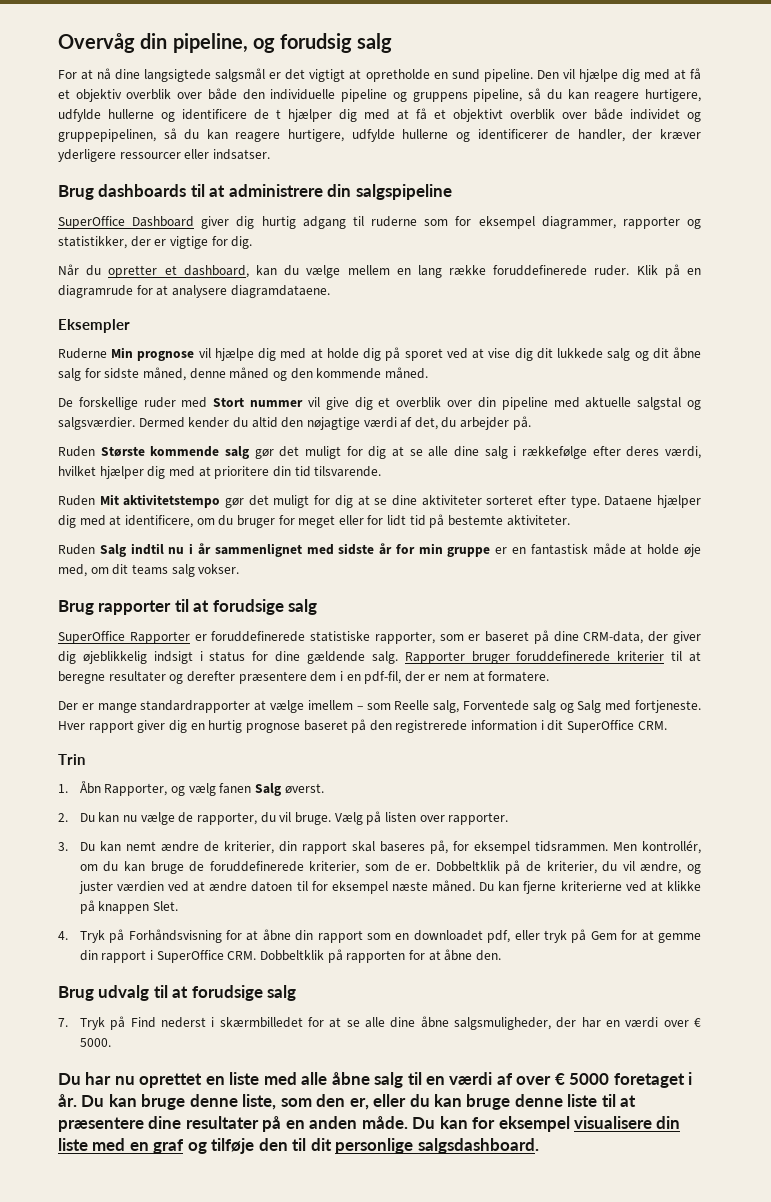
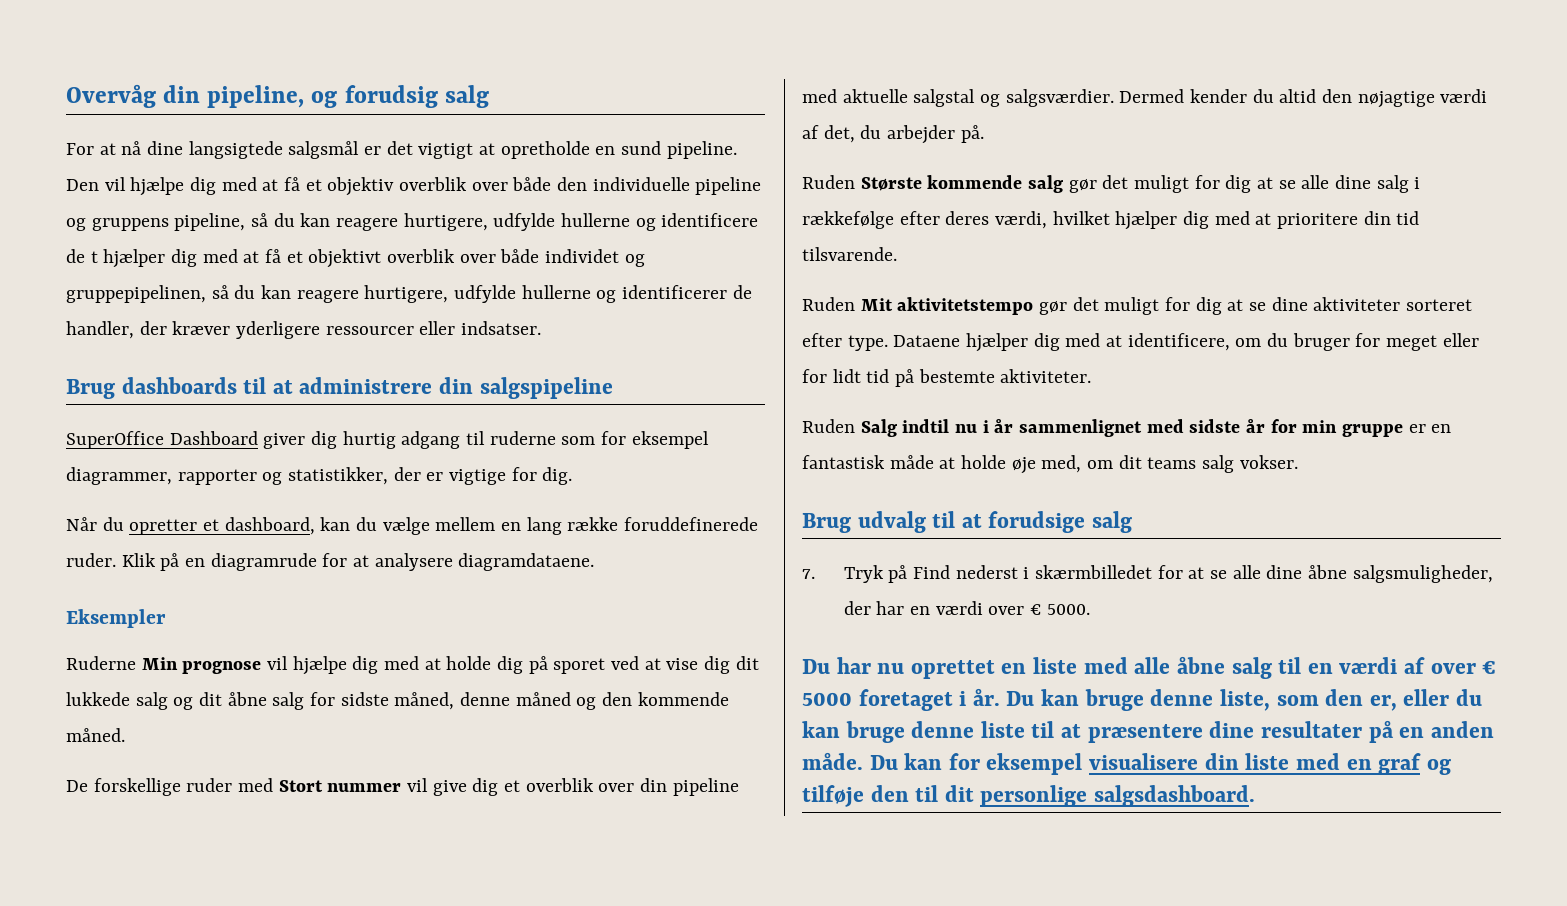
- Brug rapporter til at forudsige salg
- SuperOffice Rapporter er foruddefinerede statistiske rapporter, som er baseret på dine CRM-data, der giver dig øjeblikkelig indsigt i status for dine gældende salg. Rapporter bruger foruddefinerede kriterier til at beregne resultater og derefter præsentere dem i en pdf-fil, der er nem at formatere.
- Der er mange standardrapporter at vælge imellem – som Reelle salg, Forventede salg og Salg med fortjeneste. Hver rapport giver dig en hurtig prognose baseret på den registrerede information i dit SuperOffice CRM.
- Trin
- 1. Åbn Rapporter, og vælg fanen Salg øverst.
- 2. Du kan nu vælge de rapporter, du vil bruge. Vælg på listen over rapporter.
- 3. Du kan nemt ændre de kriterier, din rapport skal baseres på, for eksempel tidsrammen. Men kontrollér, om du kan bruge de foruddefinerede kriterier, som de er. Dobbeltklik på de kriterier, du vil ændre, og juster værdien ved at ændre datoen til for eksempel næste måned. Du kan fjerne kriterierne ved at klikke på knappen Slet.
- 4. Tryk på Forhåndsvisning for at åbne din rapport som en downloadet pdf, eller tryk på Gem for at gemme din rapport i SuperOffice CRM. Dobbeltklik på rapporten for at åbne den.

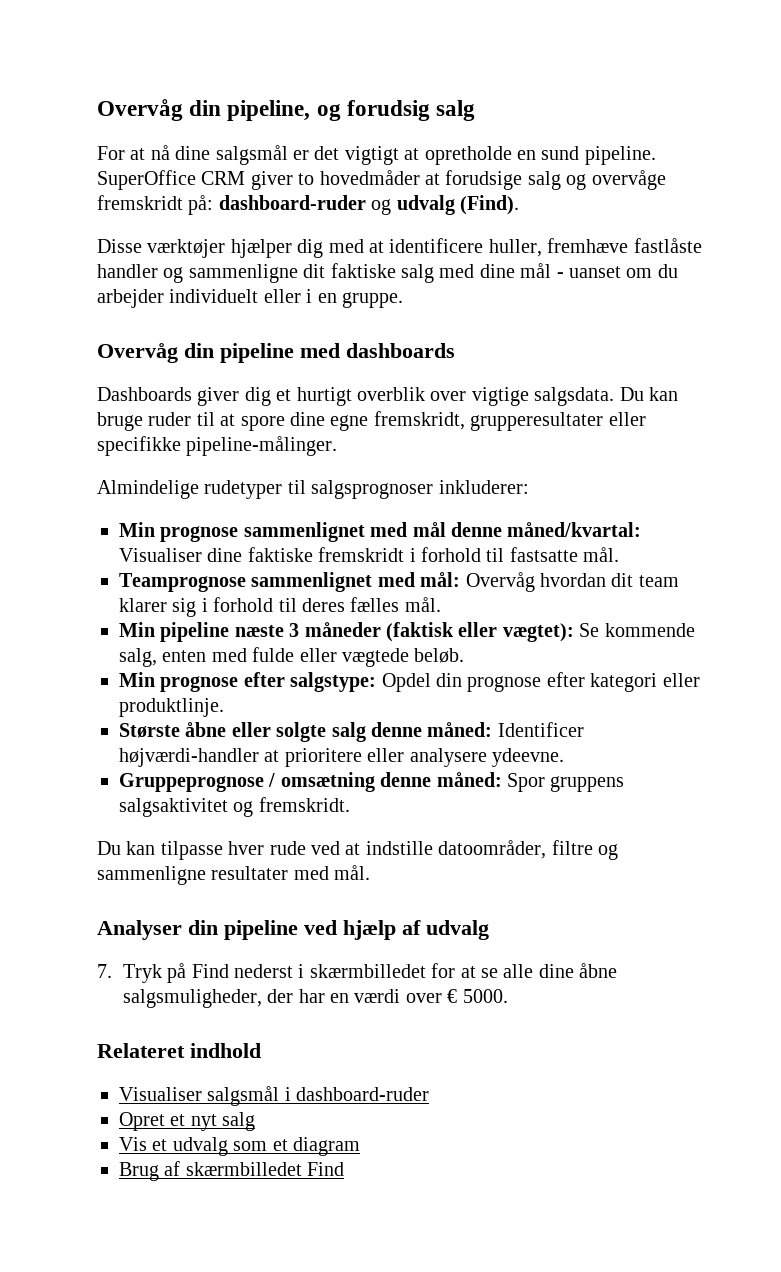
- For at nå dine langsigtede salgsmål er det vigtigt at opretholde en sund pipeline.
+ For at nå dine salgsmål er det vigtigt at opretholde en sund pipeline.
- Den vil hjælpe dig med at få et objektiv overblik over både den individuelle pipeline og gruppens pipeline, så du kan reagere hurtigere, udfylde hullerne og identificere de t hjælper dig med at få et objektivt overblik over både individet og gruppepipelinen, så du kan reagere hurtigere, udfylde hullerne og identificerer de handler, der kræver yderligere ressourcer eller indsatser.
- Brug dashboards til at administrere din salgspipeline
- SuperOffice Dashboard giver dig hurtig adgang til ruderne som for eksempel diagrammer, rapporter og statistikker, der er vigtige for dig.
- Når du opretter et dashboard, kan du vælge mellem en lang række foruddefinerede ruder. Klik på en diagramrude for at analysere diagramdataene.
- Eksempler
- Ruderne Min prognose vil hjælpe dig med at holde dig på sporet ved at vise dig dit lukkede salg og dit åbne salg for sidste måned, denne måned og den kommende måned.
- De forskellige ruder med Stort nummer vil give dig et overblik over din pipeline med aktuelle salgstal og salgsværdier. Dermed kender du altid den nøjagtige værdi af det, du arbejder på.
- Ruden Største kommende salg gør det muligt for dig at se alle dine salg i rækkefølge efter deres værdi, hvilket hjælper dig med at prioritere din tid tilsvarende.
- Ruden Mit aktivitetstempo gør det muligt for dig at se dine aktiviteter sorteret efter type. Dataene hjælper dig med at identificere, om du bruger for meget eller for lidt tid på bestemte aktiviteter.
- Ruden Salg indtil nu i år sammenlignet med sidste år for min gruppe er en fantastisk måde at holde øje med, om dit teams salg vokser.
- Brug udvalg til at forudsige salg
+ SuperOffice CRM giver to hovedmåder at forudsige salg og overvåge fremskridt på: dashboard-ruder og udvalg (Find).
+ Disse værktøjer hjælper dig med at identificere huller, fremhæve fastlåste handler og sammenligne dit faktiske salg med dine mål - uanset om du arbejder individuelt eller i en gruppe.
+ Overvåg din pipeline med dashboards
+ Dashboards giver dig et hurtigt overblik over vigtige salgsdata. Du kan bruge ruder til at spore dine egne fremskridt, grupperesultater eller specifikke pipeline-målinger.
+ Almindelige rudetyper til salgsprognoser inkluderer:
+ Min prognose sammenlignet med mål denne måned/kvartal: Visualiser dine faktiske fremskridt i forhold til fastsatte mål.
+ Teamprognose sammenlignet med mål: Overvåg hvordan dit team klarer sig i forhold til deres fælles mål.
+ Min pipeline næste 3 måneder (faktisk eller vægtet): Se kommende salg, enten med fulde eller vægtede beløb.
+ Min prognose efter salgstype: Opdel din prognose efter kategori eller produktlinje.
+ Største åbne eller solgte salg denne måned: Identificer højværdi-handler at prioritere eller analysere ydeevne.
+ Gruppeprognose / omsætning denne måned: Spor gruppens salgsaktivitet og fremskridt.
+ Du kan tilpasse hver rude ved at indstille datoområder, filtre og sammenligne resultater med mål.
+ Analyser din pipeline ved hjælp af udvalg
- Du har nu oprettet en liste med alle åbne salg til en værdi af over € 5000 foretaget i år. Du kan bruge denne liste, som den er, eller du kan bruge denne liste til at præsentere dine resultater på en anden måde. Du kan for eksempel visualisere din liste med en graf og tilføje den til dit personlige salgsdashboard.
+ Relateret indhold
+ Visualiser salgsmål i dashboard-ruder
+ Opret et nyt salg
+ Vis et udvalg som et diagram
+ Brug af skærmbilledet Find

